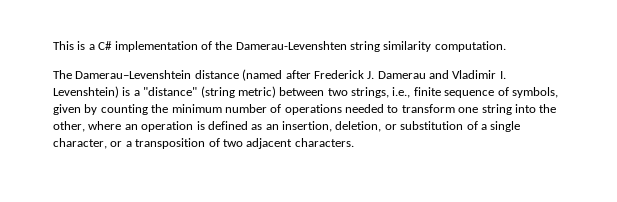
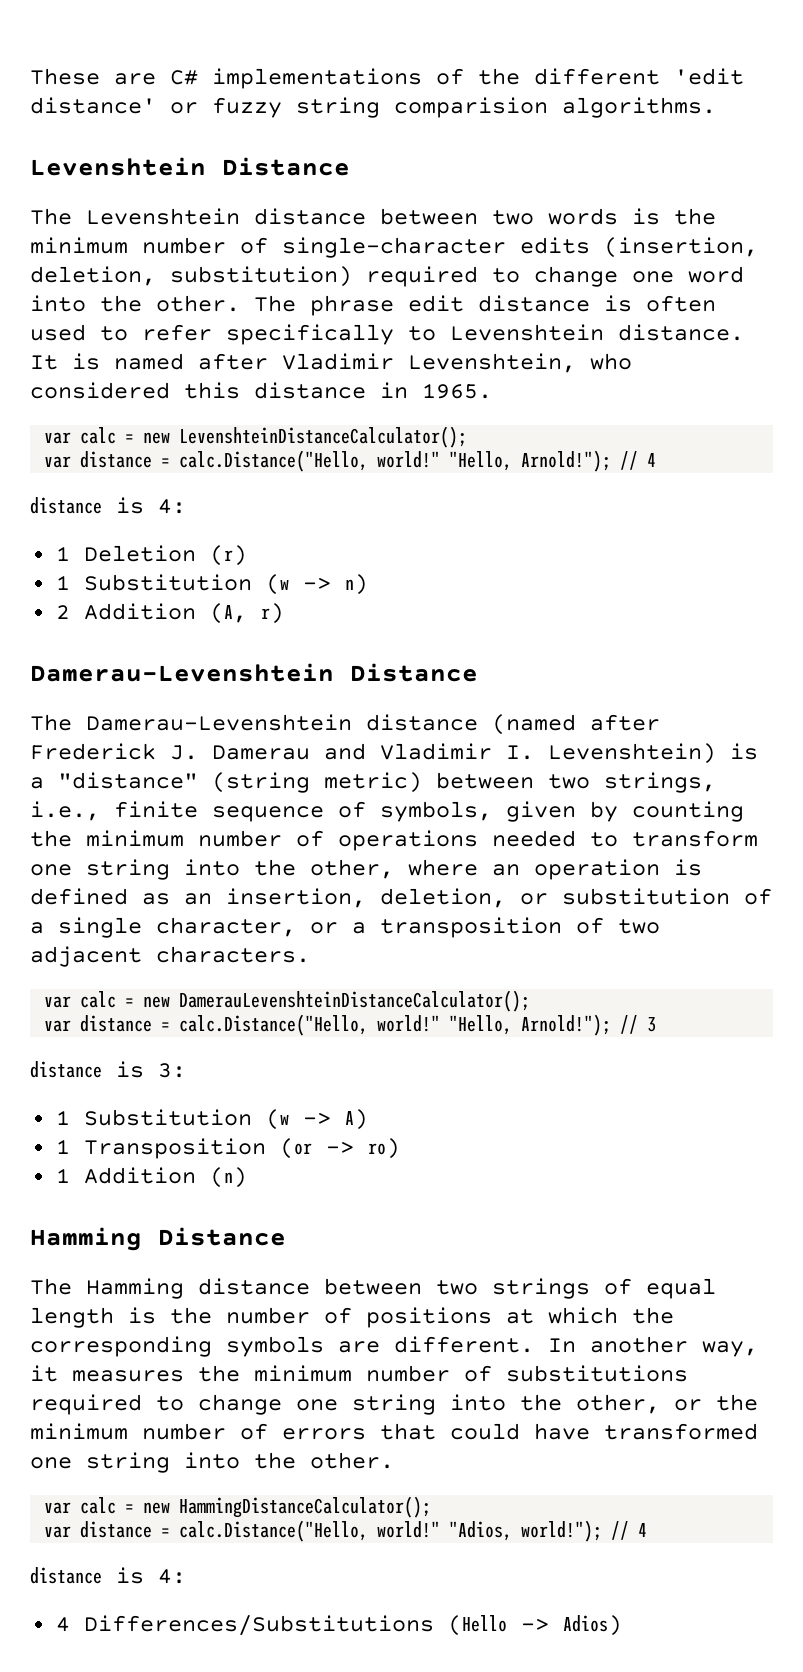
- This is a C# implementation of the Damerau-Levenshten string similarity computation.
+ These are C# implementations of the different 'edit distance' or fuzzy string comparision algorithms.
+ Levenshtein Distance
+ The Levenshtein distance between two words is the minimum number of single-character edits (insertion, deletion, substitution) required to change one word into the other. The phrase edit distance is often used to refer specifically to Levenshtein distance. It is named after Vladimir Levenshtein, who considered this distance in 1965.
+ var calc = new LevenshteinDistanceCalculator();
+ var distance = calc.Distance("Hello, world!" "Hello, Arnold!"); // 4
+ distance is 4:
+ 1 Deletion (r)
+ 1 Substitution (w -> n)
+ 2 Addition (A, r)
+ Damerau-Levenshtein Distance
+ var calc = new DamerauLevenshteinDistanceCalculator();
+ var distance = calc.Distance("Hello, world!" "Hello, Arnold!"); // 3
+ distance is 3:
+ 1 Substitution (w -> A)
+ 1 Transposition (or -> ro)
+ 1 Addition (n)
+ Hamming Distance
+ The Hamming distance between two strings of equal length is the number of positions at which the corresponding symbols are different. In another way, it measures the minimum number of substitutions required to change one string into the other, or the minimum number of errors that could have transformed one string into the other.
+ var calc = new HammingDistanceCalculator();
+ var distance = calc.Distance("Hello, world!" "Adios, world!"); // 4
+ distance is 4:
+ 4 Differences/Substitutions (Hello -> Adios)

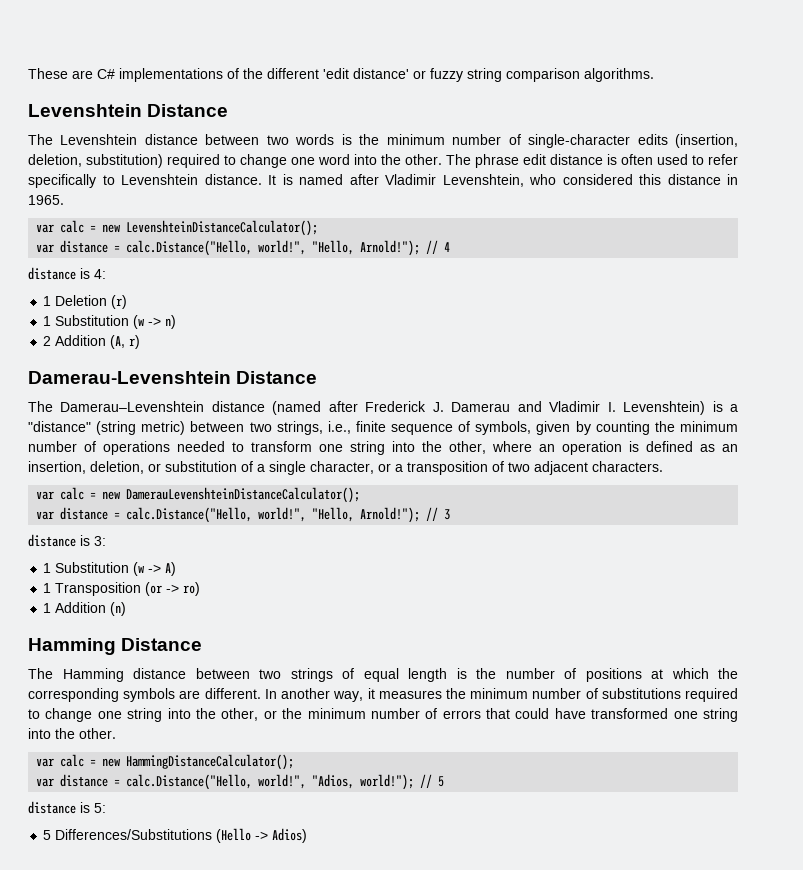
- These are C# implementations of the different 'edit distance' or fuzzy string comparision algorithms.
+ These are C# implementations of the different 'edit distance' or fuzzy string comparison algorithms.
- var distance = calc.Distance("Hello, world!" "Hello, Arnold!"); // 4
+ var distance = calc.Distance("Hello, world!", "Hello, Arnold!"); // 4
- var distance = calc.Distance("Hello, world!" "Hello, Arnold!"); // 3
+ var distance = calc.Distance("Hello, world!", "Hello, Arnold!"); // 3
- var distance = calc.Distance("Hello, world!" "Adios, world!"); // 4
- distance is 4:
- 4 Differences/Substitutions (Hello -> Adios)
+ var distance = calc.Distance("Hello, world!", "Adios, world!"); // 5
+ distance is 5:
+ 5 Differences/Substitutions (Hello -> Adios)

